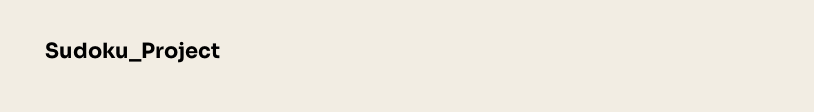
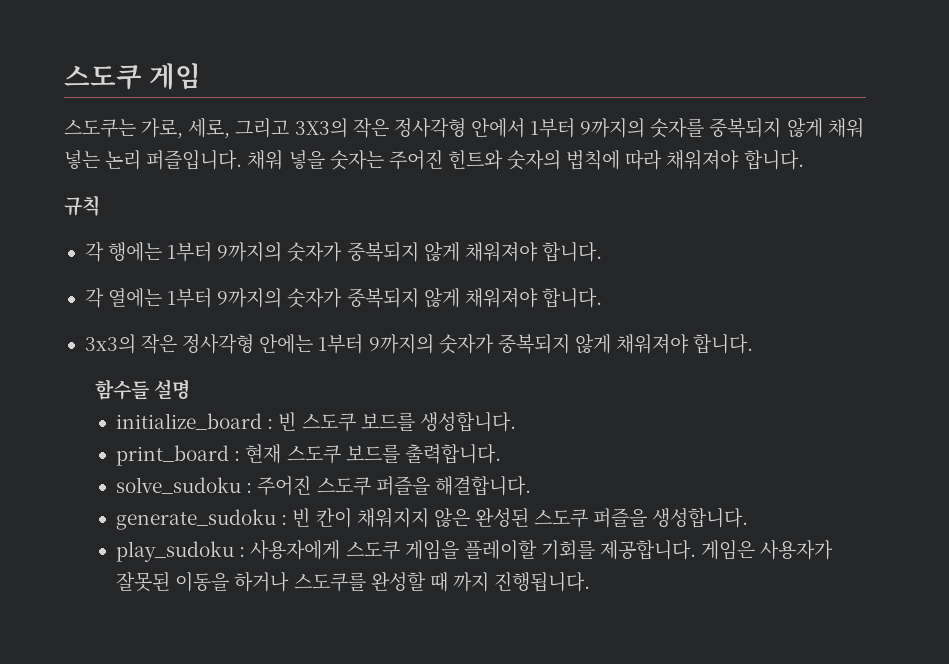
- Sudoku_Project
+ 스도쿠 게임
+ 스도쿠는 가로, 세로, 그리고 3X3의 작은 정사각형 안에서 1부터 9까지의 숫자를 중복되지 않게 채워 넣는 논리 퍼즐입니다. 채워 넣을 숫자는 주어진 힌트와 숫자의 법칙에 따라 채워져야 합니다.
+ 규칙
+ 각 행에는 1부터 9까지의 숫자가 중복되지 않게 채워져야 합니다.
+ 각 열에는 1부터 9까지의 숫자가 중복되지 않게 채워져야 합니다.
+ 3x3의 작은 정사각형 안에는 1부터 9까지의 숫자가 중복되지 않게 채워져야 합니다.
+ 함수들 설명
+ initialize_board : 빈 스도쿠 보드를 생성합니다.
+ print_board : 현재 스도쿠 보드를 출력합니다.
+ solve_sudoku : 주어진 스도쿠 퍼즐을 해결합니다.
+ generate_sudoku : 빈 칸이 채워지지 않은 완성된 스도쿠 퍼즐을 생성합니다.
+ play_sudoku : 사용자에게 스도쿠 게임을 플레이할 기회를 제공합니다. 게임은 사용자가 잘못된 이동을 하거나 스도쿠를 완성할 때 까지 진행됩니다.

